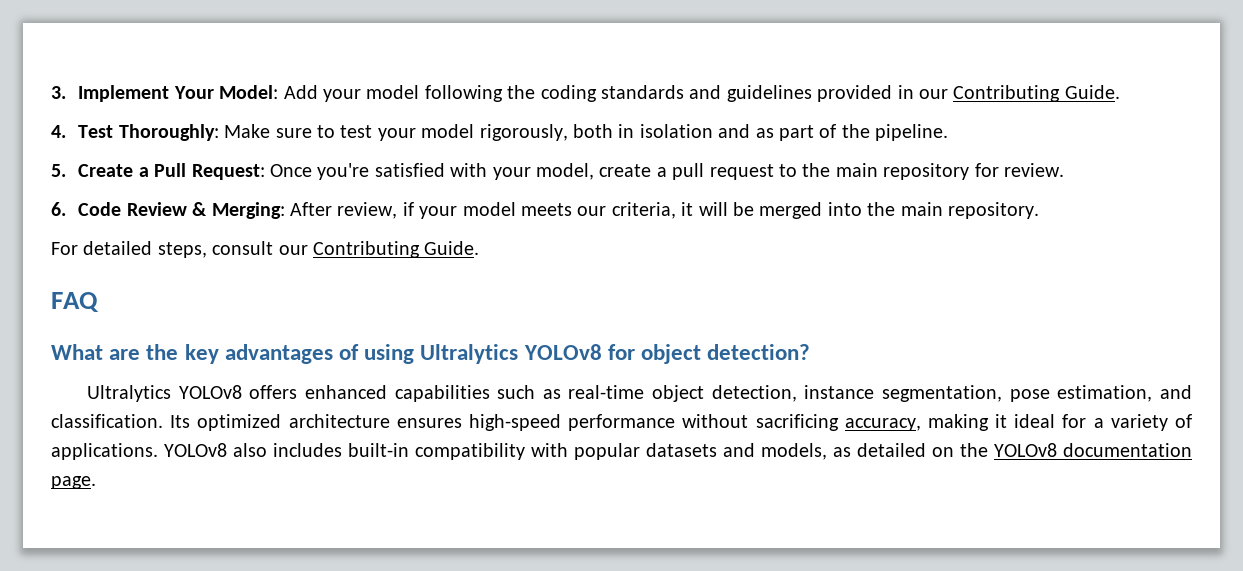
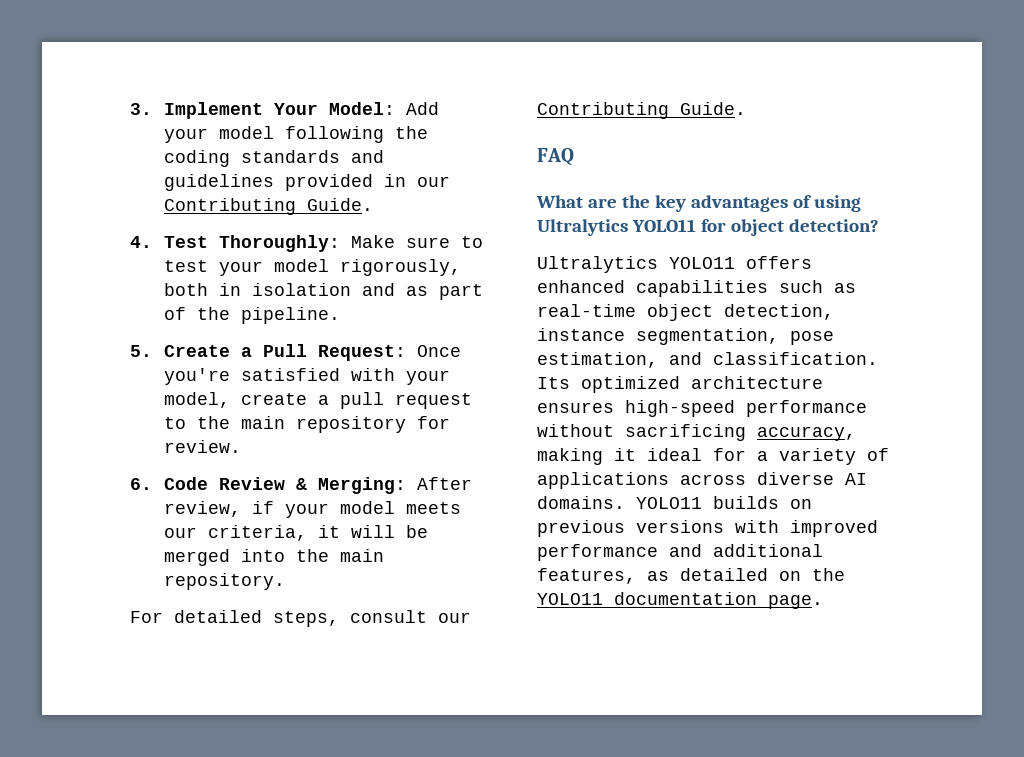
- What are the key advantages of using Ultralytics YOLOv8 for object detection?
+ What are the key advantages of using Ultralytics YOLO11 for object detection?
- Ultralytics YOLOv8 offers enhanced capabilities such as real-time object detection, instance segmentation, pose estimation, and classification.
+ Ultralytics YOLO11 offers enhanced capabilities such as real-time object detection, instance segmentation, pose estimation, and classification.
- Its optimized architecture ensures high-speed performance without sacrificing accuracy, making it ideal for a variety of applications. YOLOv8 also includes built-in compatibility with popular datasets and models, as detailed on the YOLOv8 documentation page.
+ Its optimized architecture ensures high-speed performance without sacrificing accuracy, making it ideal for a variety of applications across diverse AI domains. YOLO11 builds on previous versions with improved performance and additional features, as detailed on the YOLO11 documentation page.

